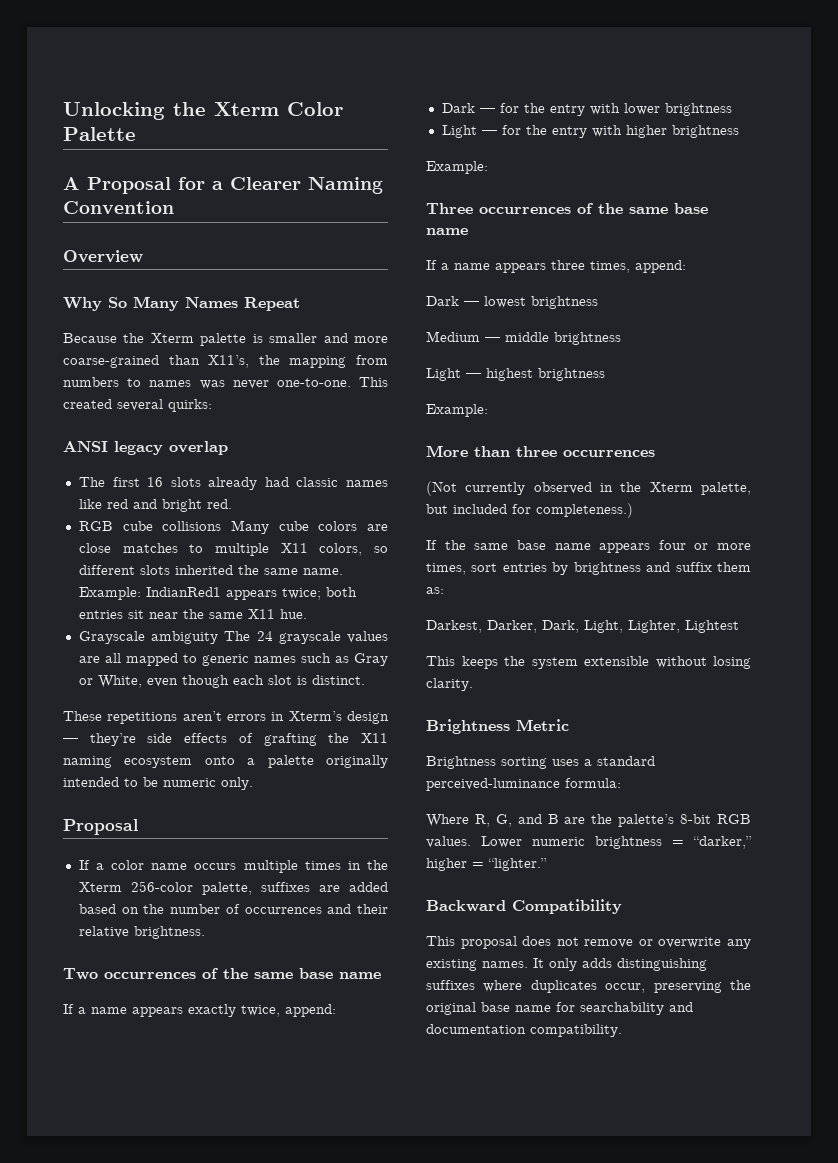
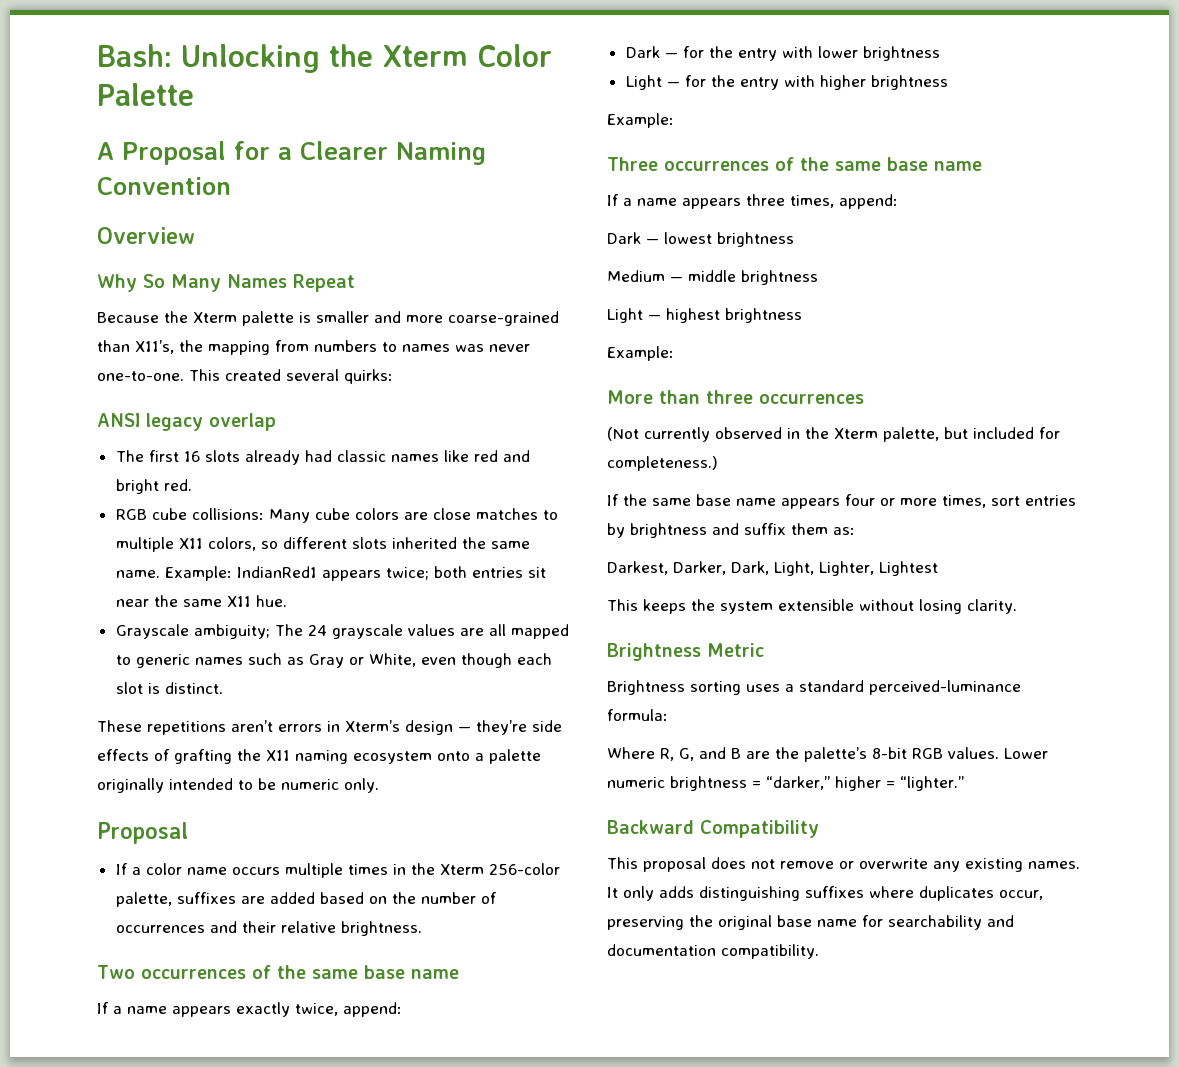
- Unlocking the Xterm Color Palette
+ Bash: Unlocking the Xterm Color Palette
- RGB cube collisions Many cube colors are close matches to multiple X11 colors, so different slots inherited the same name.
+ RGB cube collisions: Many cube colors are close matches to multiple X11 colors, so different slots inherited the same name.
- Grayscale ambiguity The 24 grayscale values are all mapped to generic names such as Gray or White, even though each slot is distinct.
+ Grayscale ambiguity; The 24 grayscale values are all mapped to generic names such as Gray or White, even though each slot is distinct.

